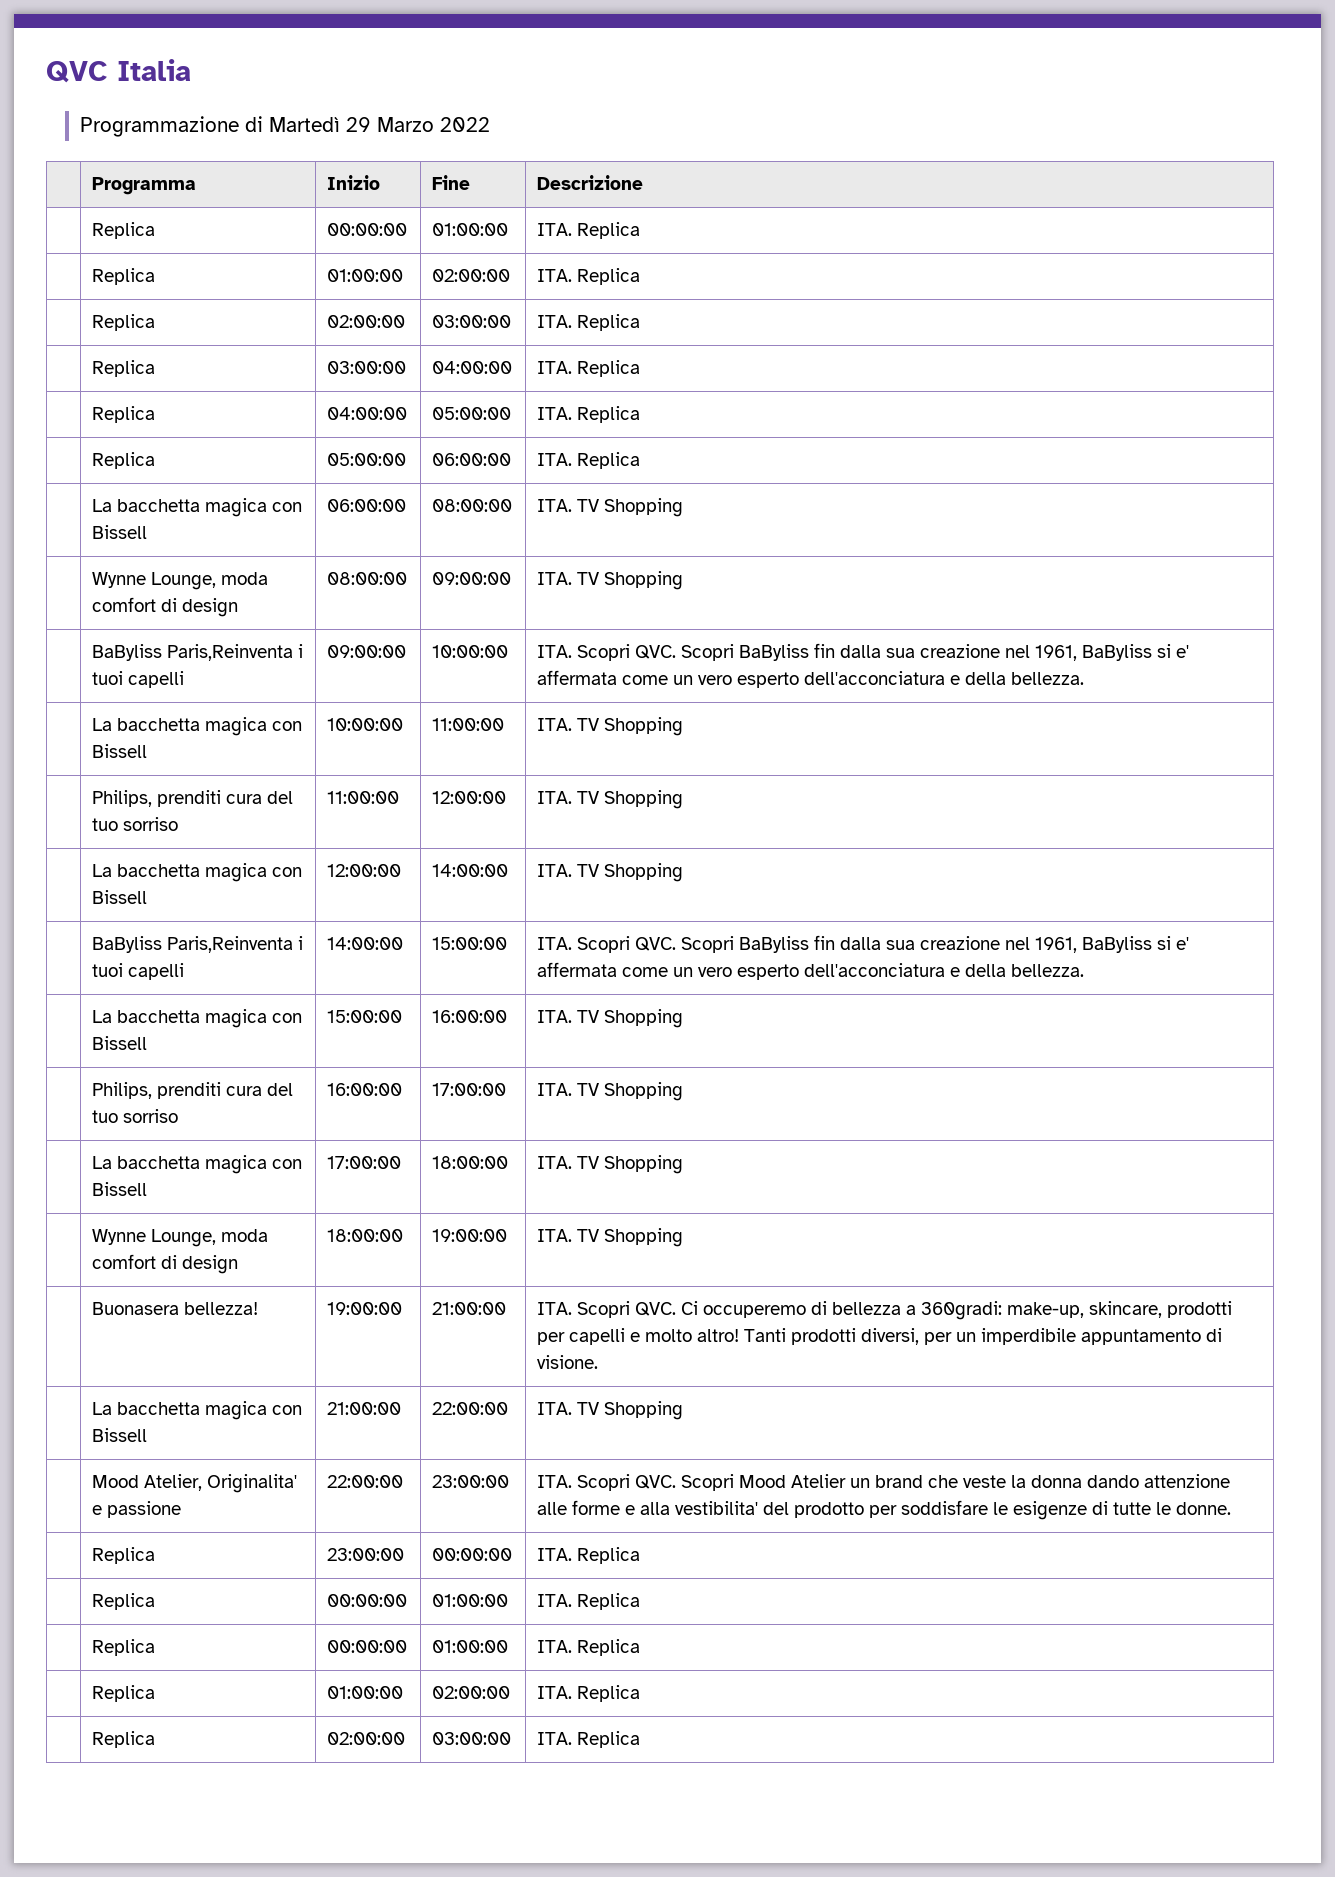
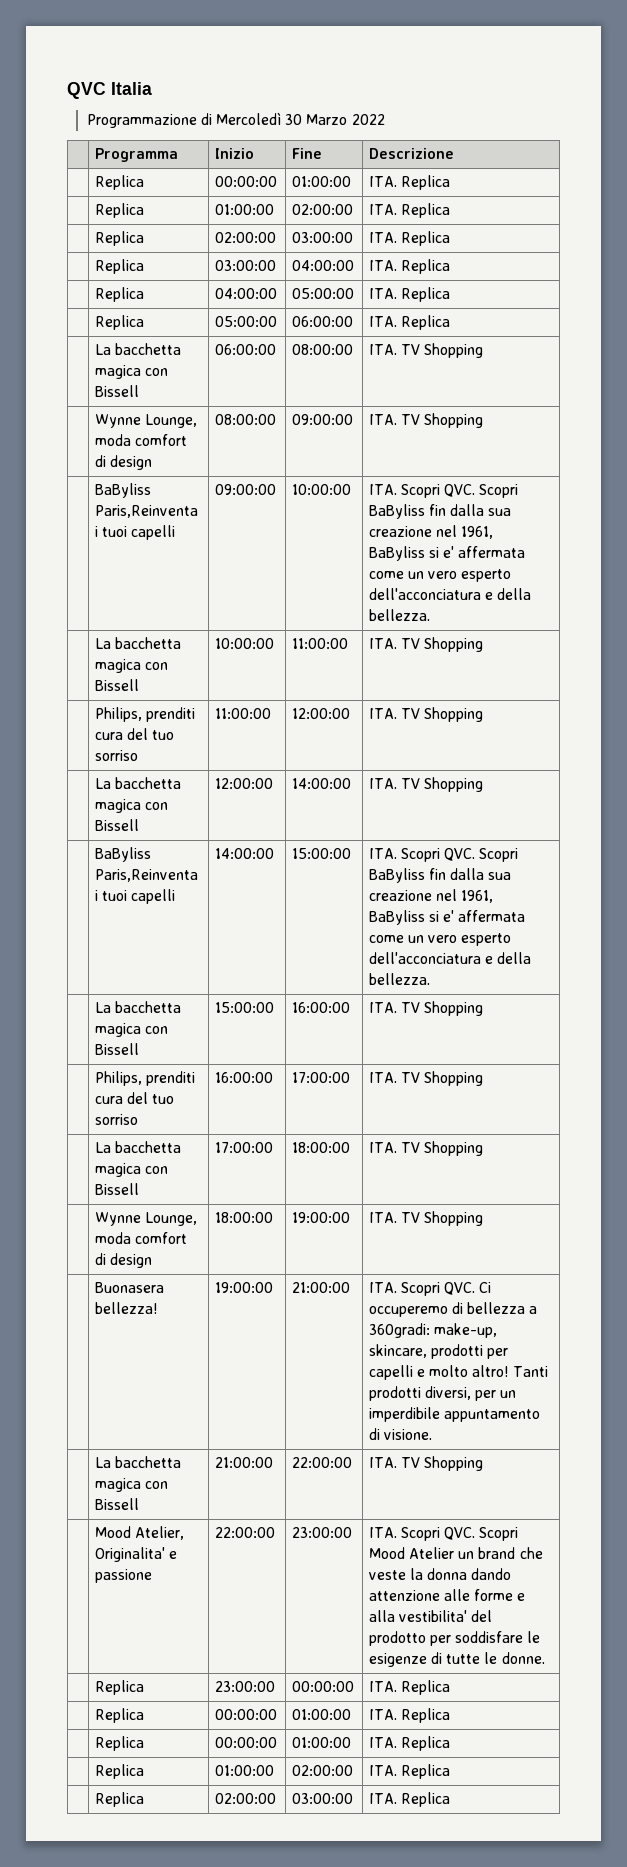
- Programmazione di Martedì 29 Marzo 2022
+ Programmazione di Mercoledì 30 Marzo 2022

